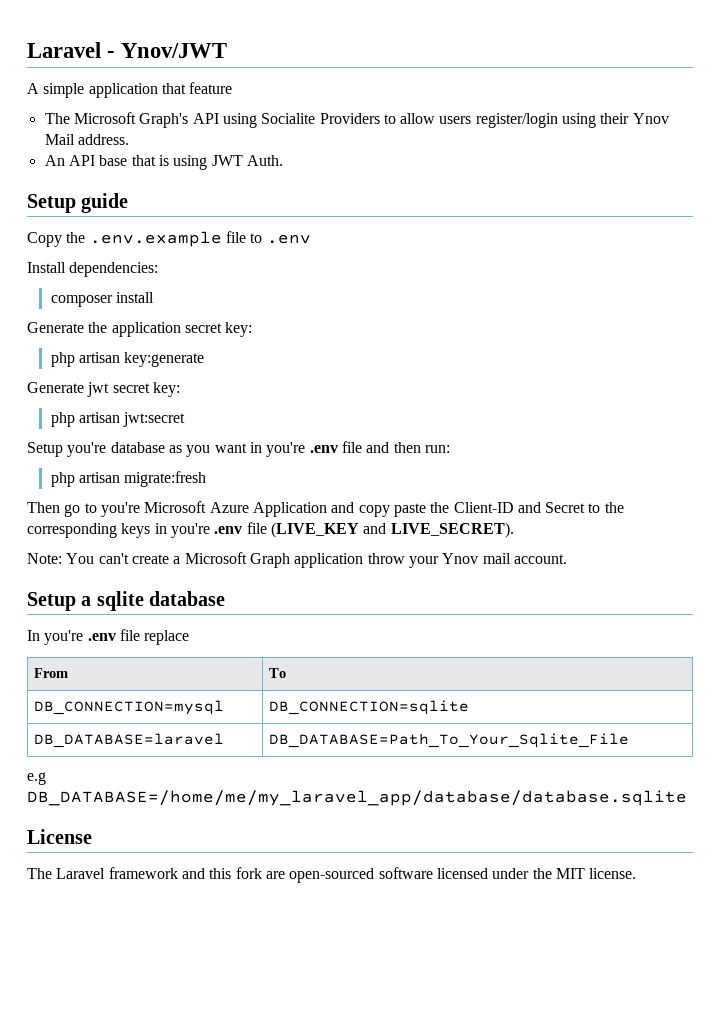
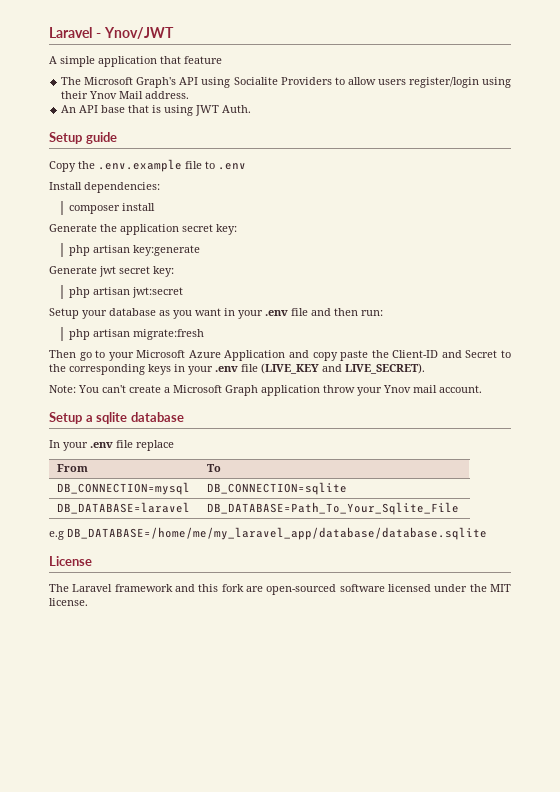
- Setup you're database as you want in you're .env file and then run:
+ Setup your database as you want in your .env file and then run:
- Then go to you're Microsoft Azure Application and copy paste the Client-ID and Secret to the corresponding keys in you're .env file (LIVE_KEY and LIVE_SECRET).
+ Then go to your Microsoft Azure Application and copy paste the Client-ID and Secret to the corresponding keys in your .env file (LIVE_KEY and LIVE_SECRET).
- In you're .env file replace
+ In your .env file replace

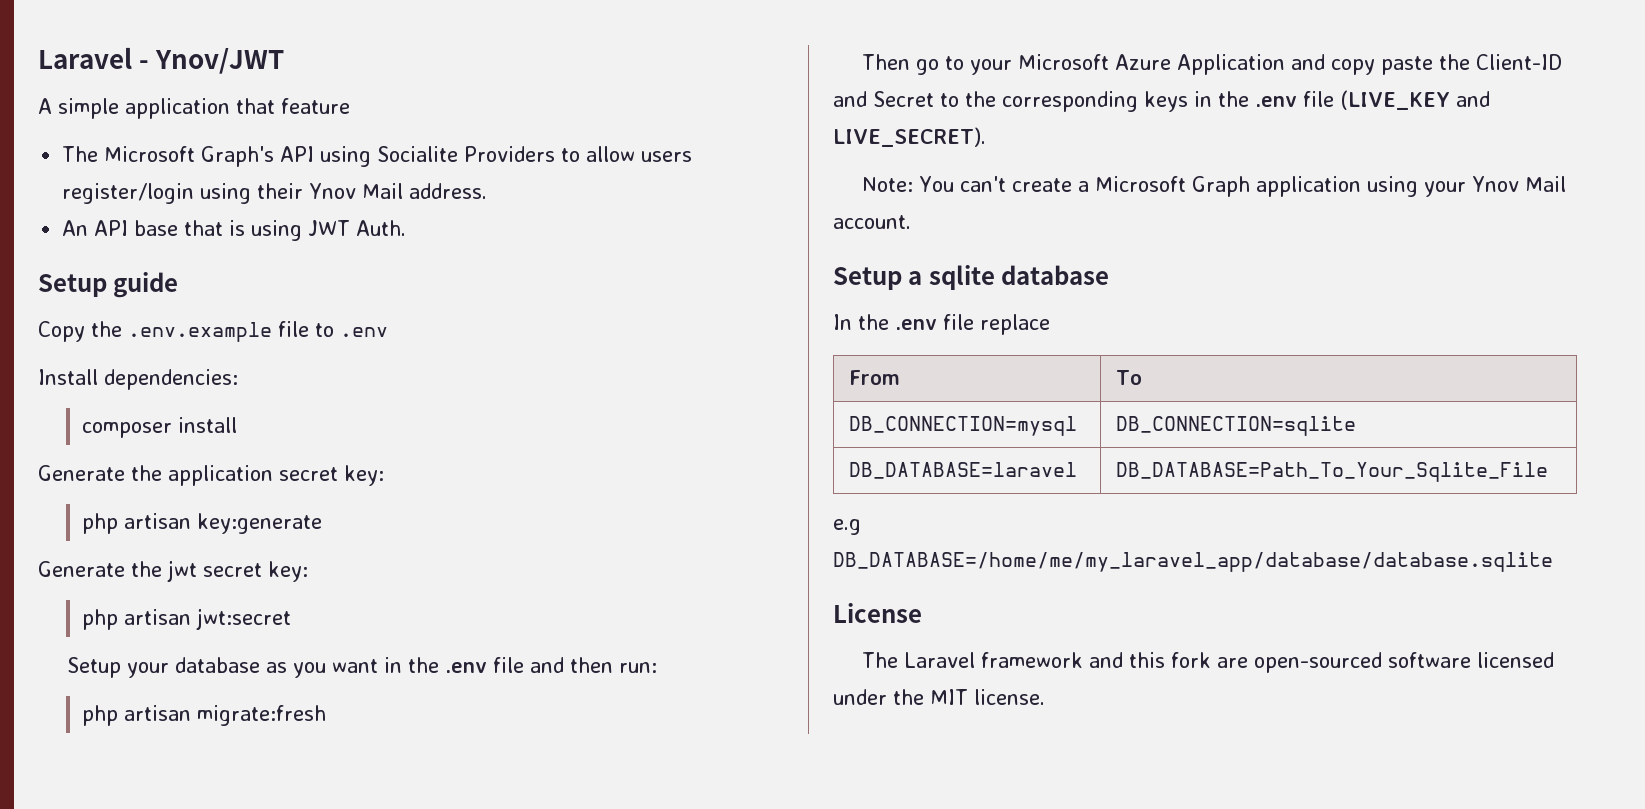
- Generate jwt secret key:
+ Generate the jwt secret key:
- Setup your database as you want in your .env file and then run:
+ Setup your database as you want in the .env file and then run:
- Then go to your Microsoft Azure Application and copy paste the Client-ID and Secret to the corresponding keys in your .env file (LIVE_KEY and LIVE_SECRET).
+ Then go to your Microsoft Azure Application and copy paste the Client-ID and Secret to the corresponding keys in the .env file (LIVE_KEY and LIVE_SECRET).
- Note: You can't create a Microsoft Graph application throw your Ynov mail account.
+ Note: You can't create a Microsoft Graph application using your Ynov Mail account.
- In your .env file replace
+ In the .env file replace

